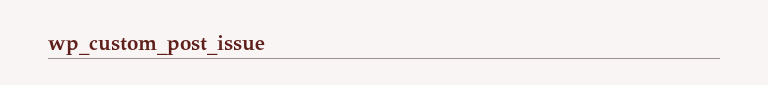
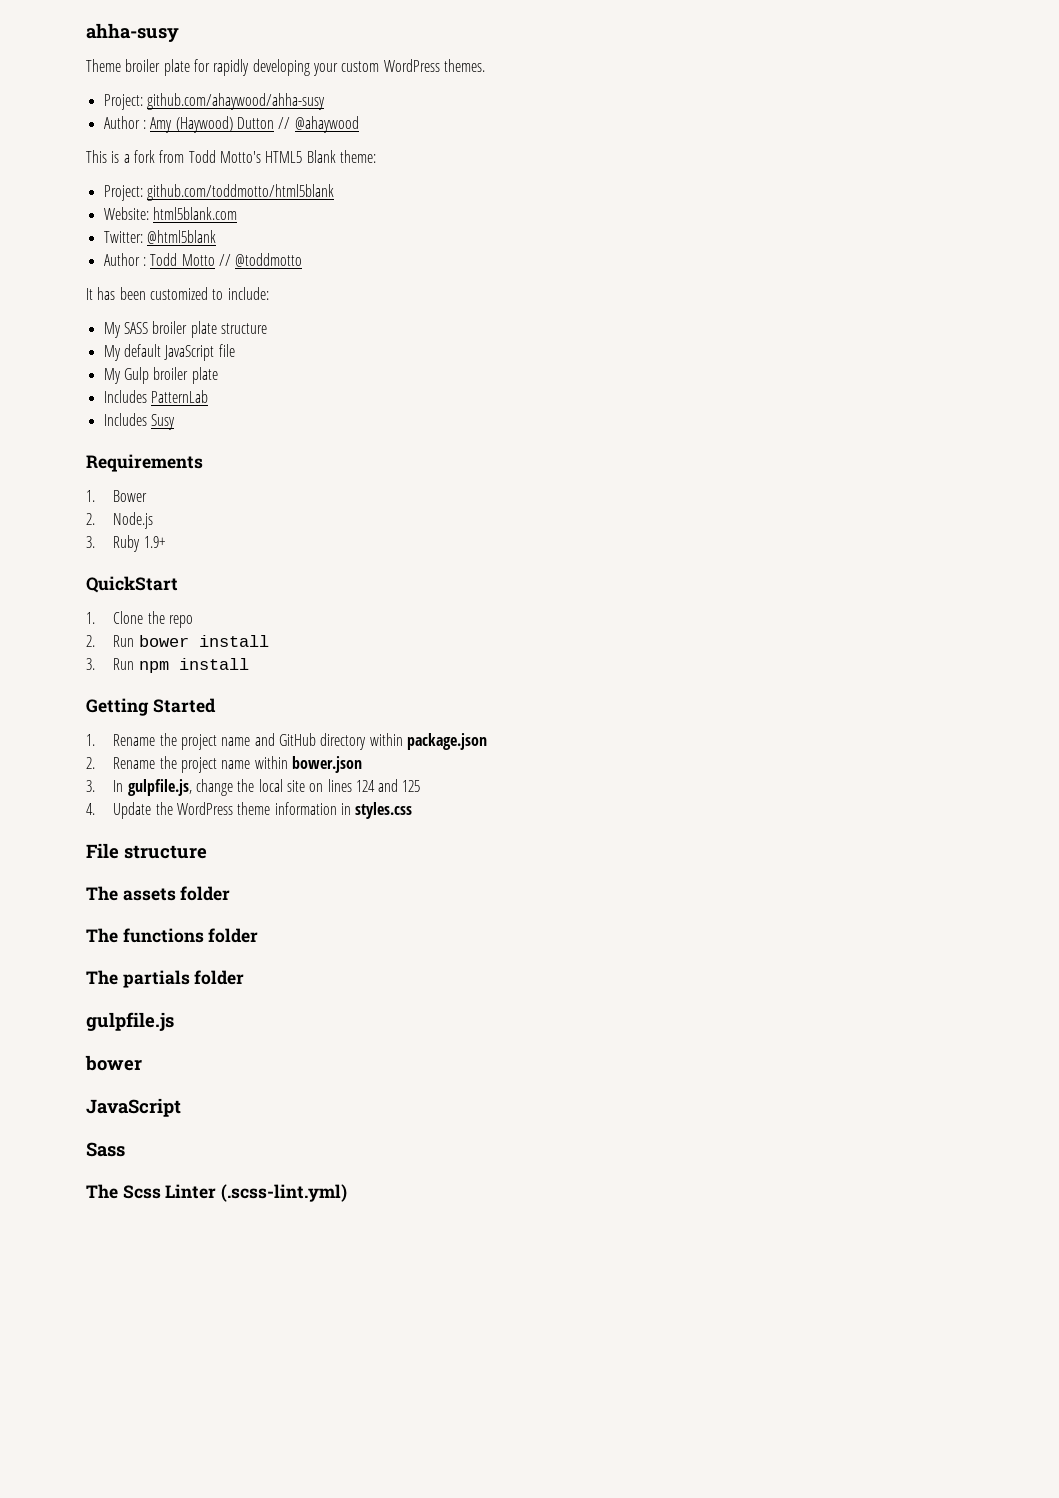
- wp_custom_post_issue
+ ahha-susy
+ Theme broiler plate for rapidly developing your custom WordPress themes.
+ Project: github.com/ahaywood/ahha-susy
+ Author : Amy (Haywood) Dutton // @ahaywood
+ This is a fork from Todd Motto's HTML5 Blank theme:
+ Project: github.com/toddmotto/html5blank
+ Website: html5blank.com
+ Twitter: @html5blank
+ Author : Todd Motto // @toddmotto
+ It has been customized to include:
+ My SASS broiler plate structure
+ My default JavaScript file
+ My Gulp broiler plate
+ Includes PatternLab
+ Includes Susy
+ Requirements
+ 1. Bower
+ 2. Node.js
+ 3. Ruby 1.9+
+ QuickStart
+ 1. Clone the repo
+ 2. Run bower install
+ 3. Run npm install
+ Getting Started
+ 1. Rename the project name and GitHub directory within package.json
+ 2. Rename the project name within bower.json
+ 3. In gulpfile.js, change the local site on lines 124 and 125
+ 4. Update the WordPress theme information in styles.css
+ File structure
+ The assets folder
+ The functions folder
+ The partials folder
+ gulpfile.js
+ bower
+ JavaScript
+ Sass
+ The Scss Linter (.scss-lint.yml)

